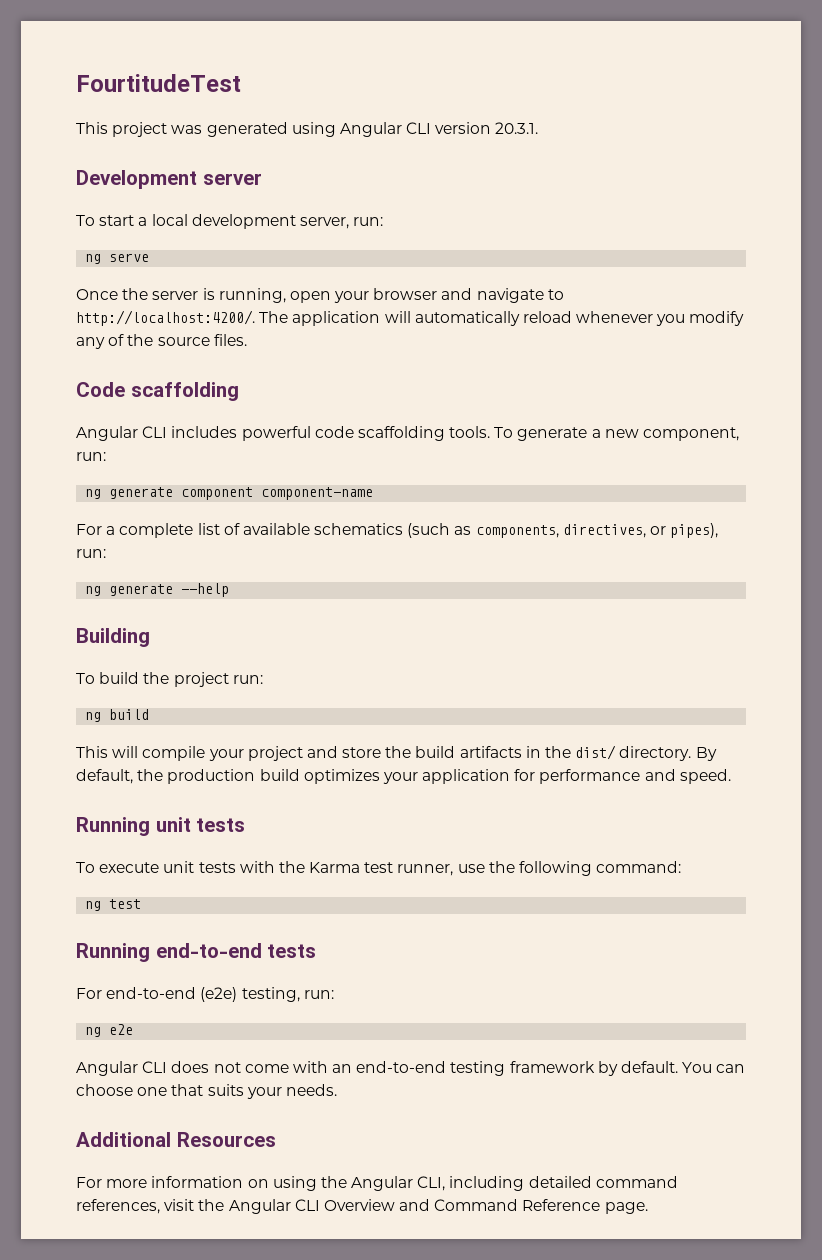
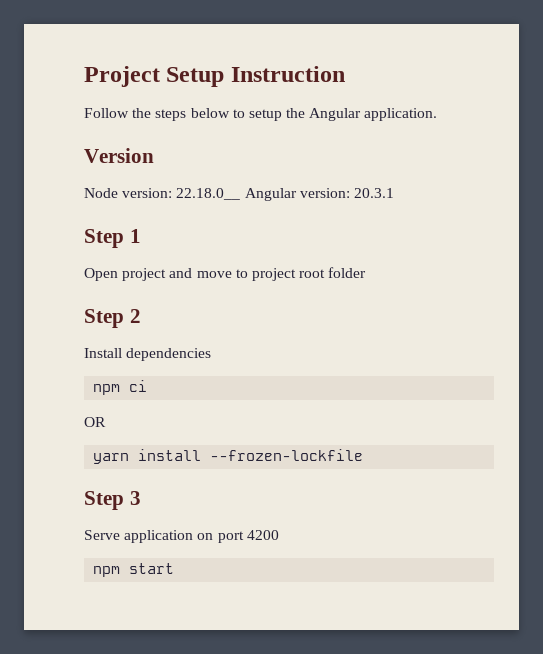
- FourtitudeTest
- This project was generated using Angular CLI version 20.3.1.
- Development server
- To start a local development server, run:
- ng serve
- Once the server is running, open your browser and navigate to http://localhost:4200/. The application will automatically reload whenever you modify any of the source files.
- Code scaffolding
- Angular CLI includes powerful code scaffolding tools. To generate a new component, run:
- ng generate component component-name
- For a complete list of available schematics (such as components, directives, or pipes), run:
- ng generate --help
- Building
- To build the project run:
- ng build
- This will compile your project and store the build artifacts in the dist/ directory. By default, the production build optimizes your application for performance and speed.
- Running unit tests
- To execute unit tests with the Karma test runner, use the following command:
- ng test
- Running end-to-end tests
- For end-to-end (e2e) testing, run:
- ng e2e
- Angular CLI does not come with an end-to-end testing framework by default. You can choose one that suits your needs.
- Additional Resources
- For more information on using the Angular CLI, including detailed command references, visit the Angular CLI Overview and Command Reference page.
+ Project Setup Instruction
+ Follow the steps below to setup the Angular application.
+ Version
+ Node version: 22.18.0__ Angular version: 20.3.1
+ Step 1
+ Open project and move to project root folder
+ Step 2
+ Install dependencies
+ npm ci
+ OR
+ yarn install --frozen-lockfile
+ Step 3
+ Serve application on port 4200
+ npm start

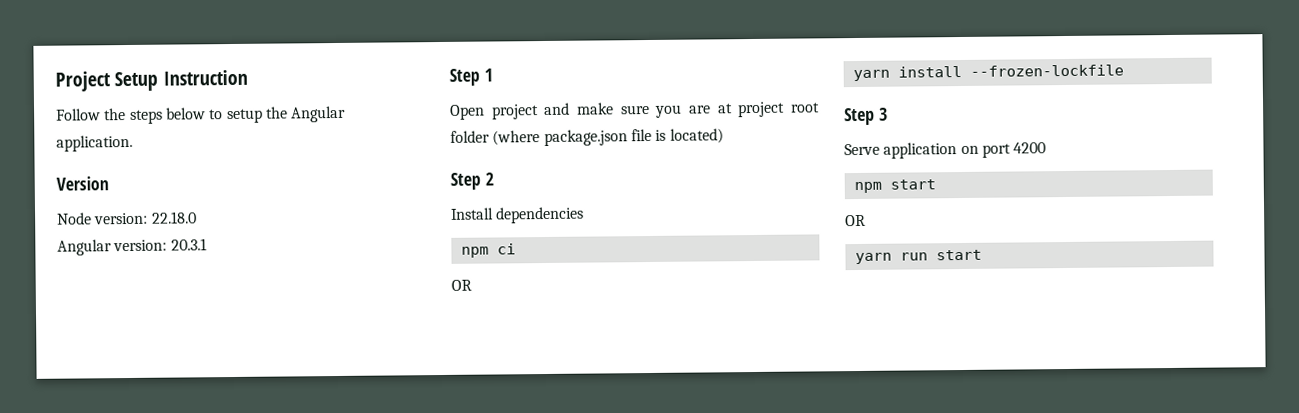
- Node version: 22.18.0__ Angular version: 20.3.1
+ Node version: 22.18.0
+ Angular version: 20.3.1
- Open project and move to project root folder
+ Open project and make sure you are at project root folder (where package.json file is located)
  npm start
+ OR
+ yarn run start

